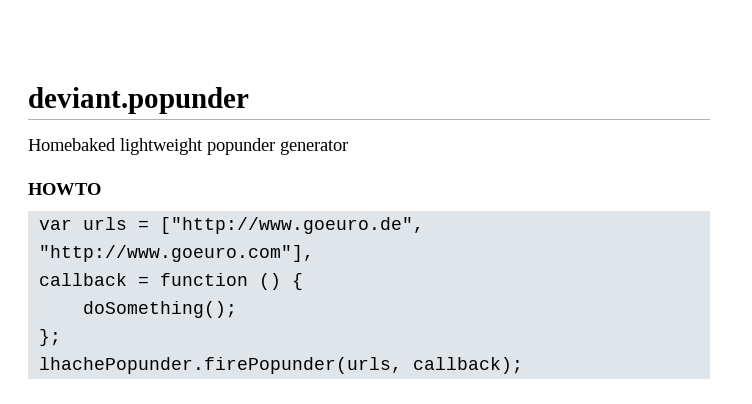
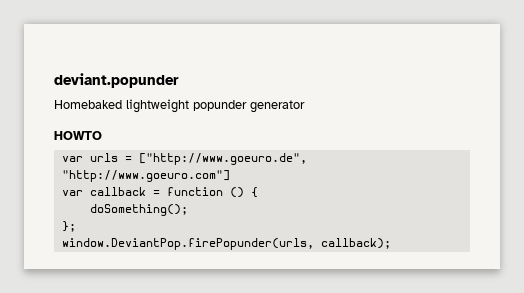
- var urls = ["http://www.goeuro.de", "http://www.goeuro.com"],
- callback = function () {
+ var urls = ["http://www.goeuro.de", "http://www.goeuro.com"]
+ var callback = function () {
- lhachePopunder.firePopunder(urls, callback);
+ window.DeviantPop.firePopunder(urls, callback);

